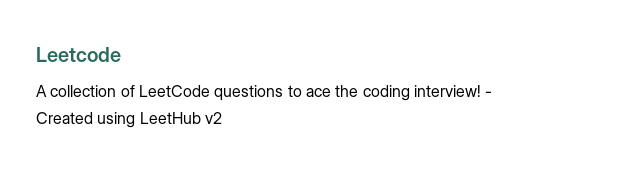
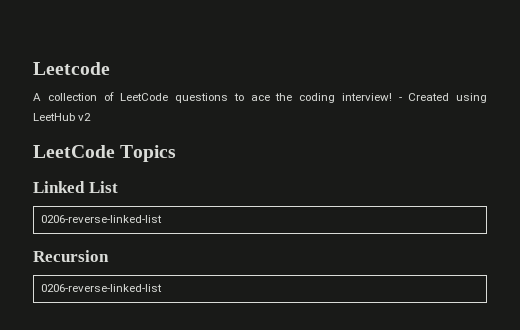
+ LeetCode Topics
+ Linked List
+ 0206-reverse-linked-list
+ Recursion
+ 0206-reverse-linked-list

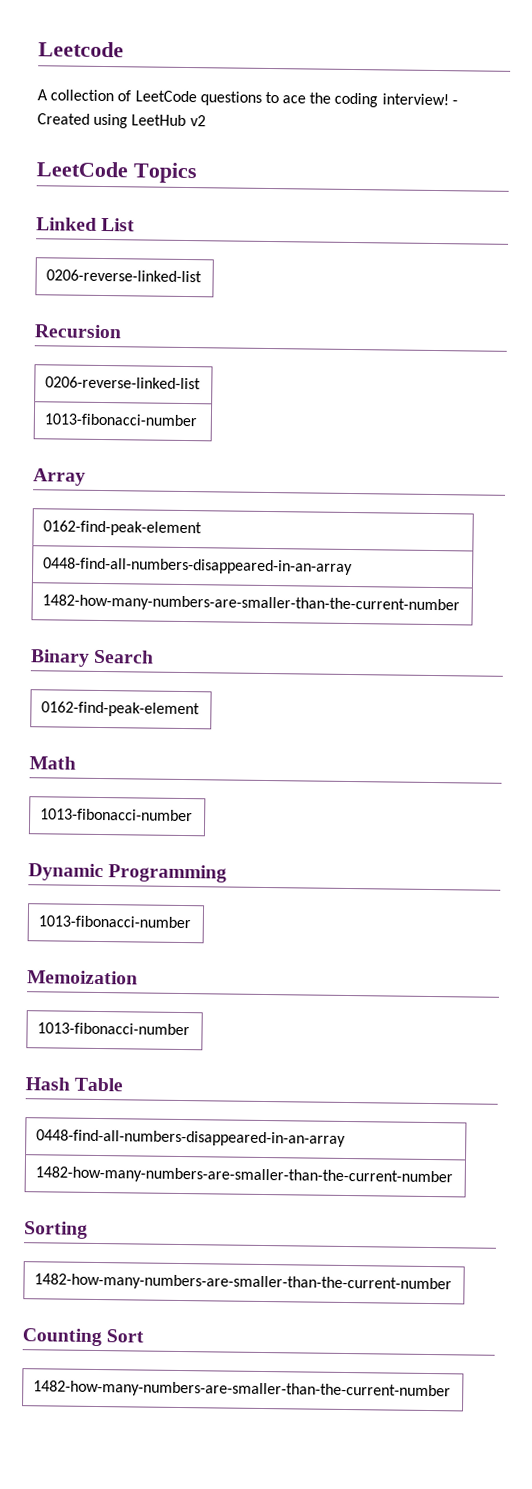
  Recursion
  0206-reverse-linked-list
+ 1013-fibonacci-number
+ Array
+ 0162-find-peak-element
+ 0448-find-all-numbers-disappeared-in-an-array
+ 1482-how-many-numbers-are-smaller-than-the-current-number
+ Binary Search
+ 0162-find-peak-element
+ Math
+ 1013-fibonacci-number
+ Dynamic Programming
+ 1013-fibonacci-number
+ Memoization
+ 1013-fibonacci-number
+ Hash Table
+ 0448-find-all-numbers-disappeared-in-an-array
+ 1482-how-many-numbers-are-smaller-than-the-current-number
+ Sorting
+ 1482-how-many-numbers-are-smaller-than-the-current-number
+ Counting Sort
+ 1482-how-many-numbers-are-smaller-than-the-current-number

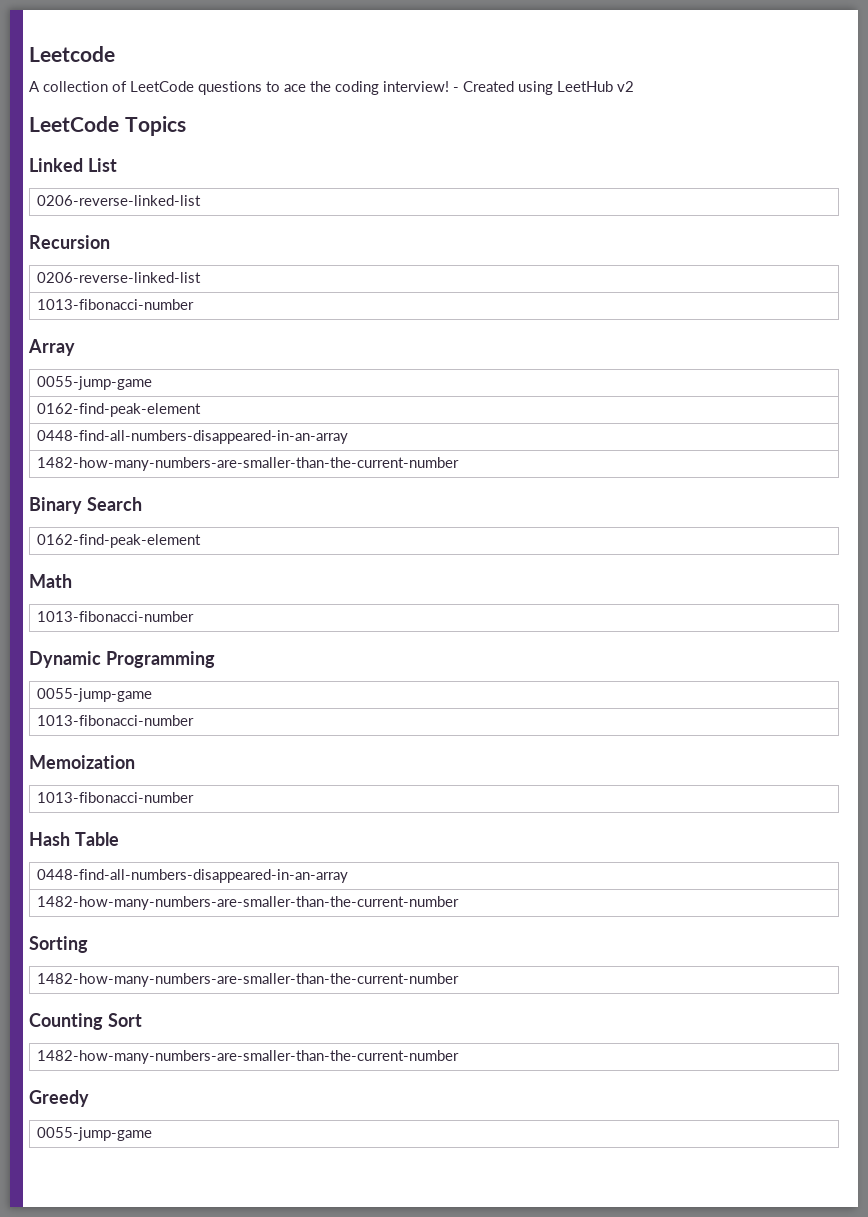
  Array
+ 0055-jump-game
  Dynamic Programming
+ 0055-jump-game
+ Greedy
+ 0055-jump-game

